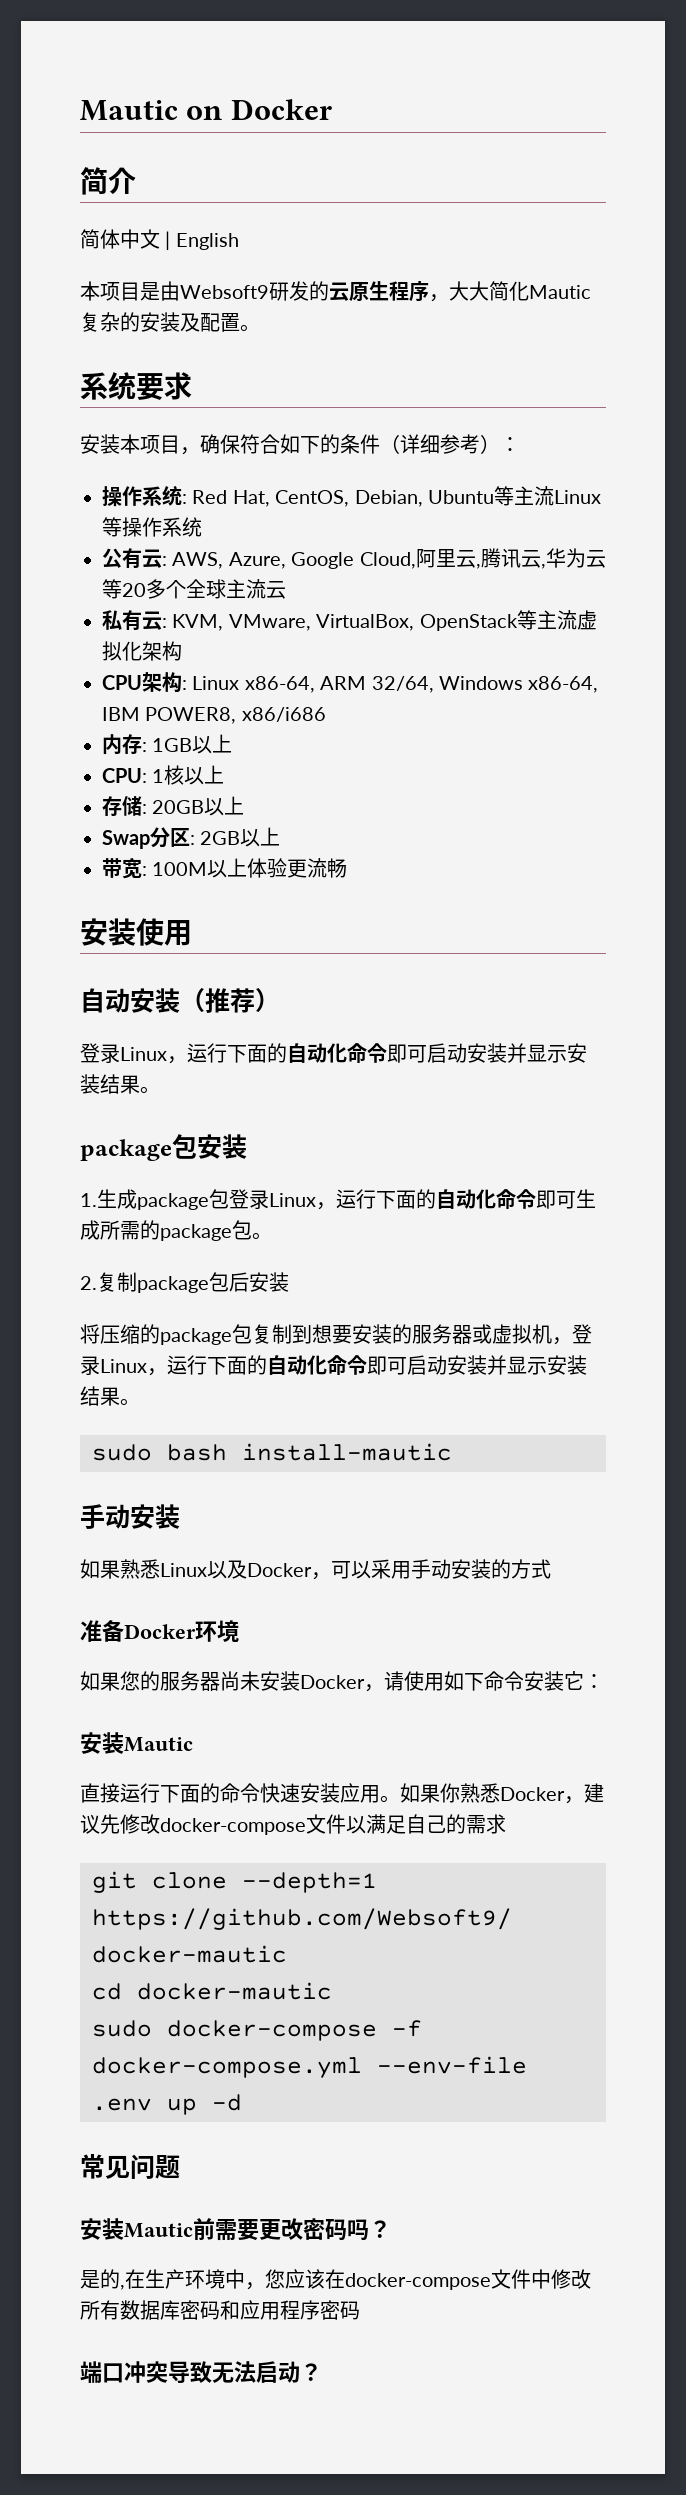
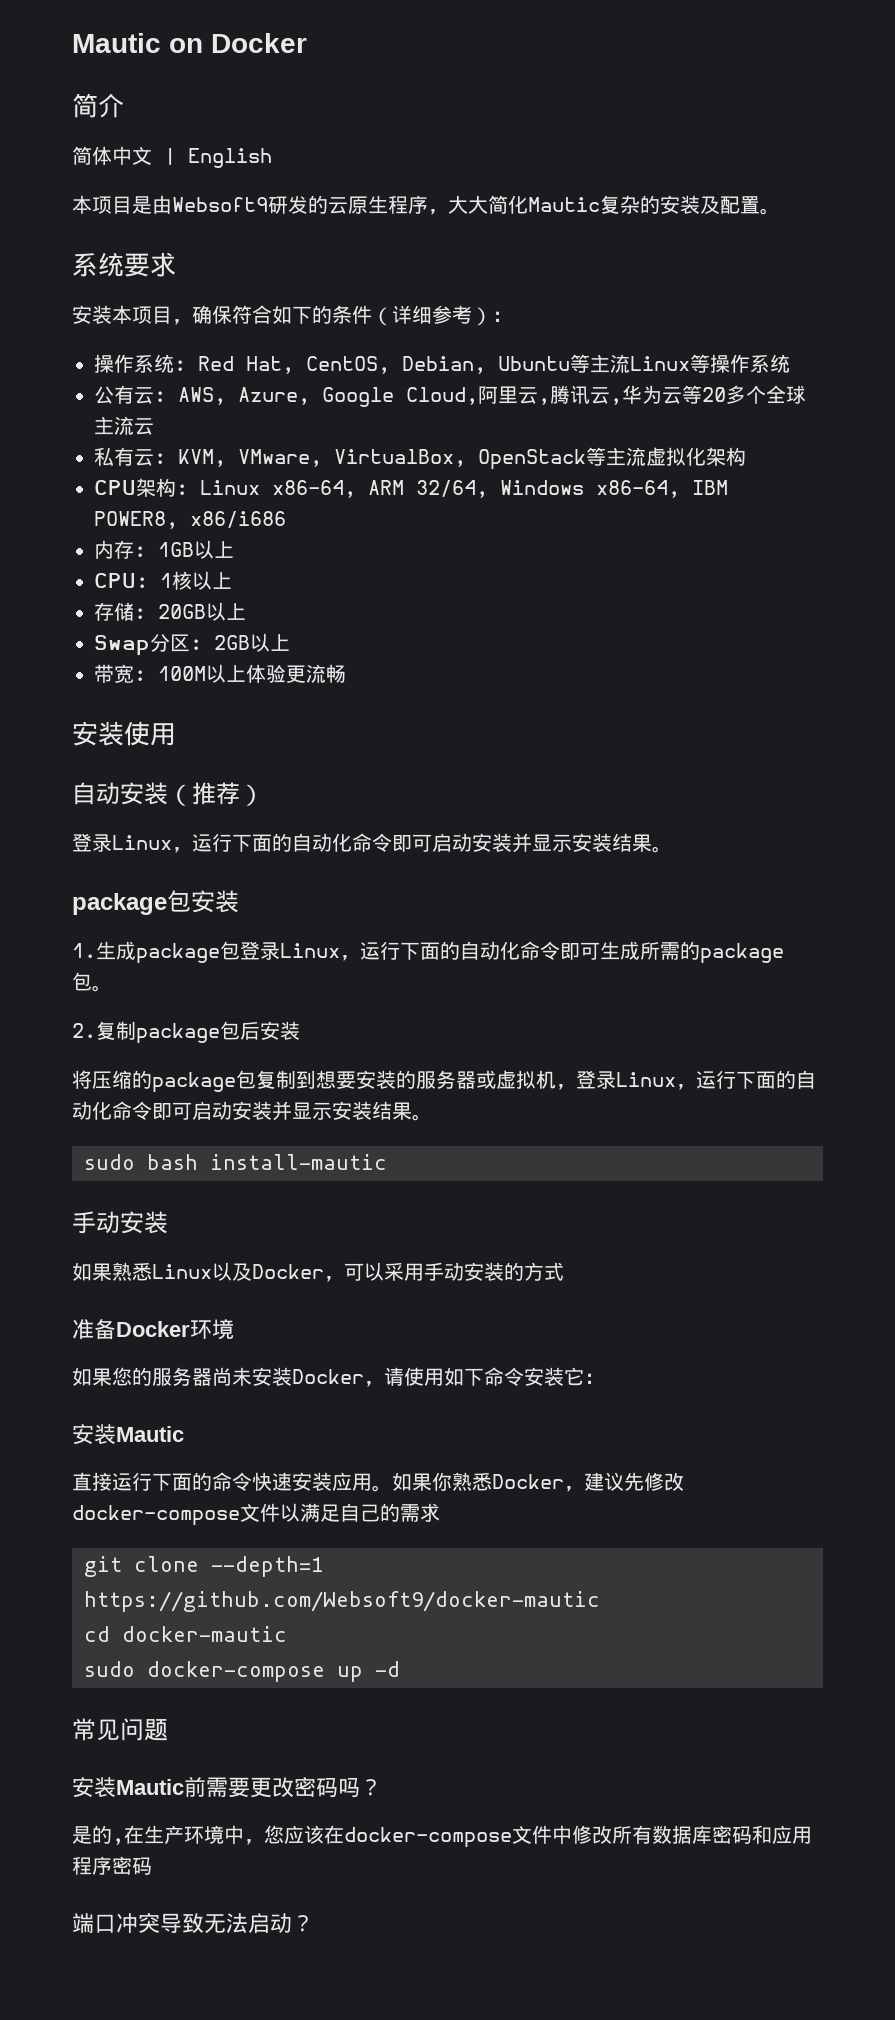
- sudo docker-compose -f docker-compose.yml --env-file .env up -d
+ sudo docker-compose up -d

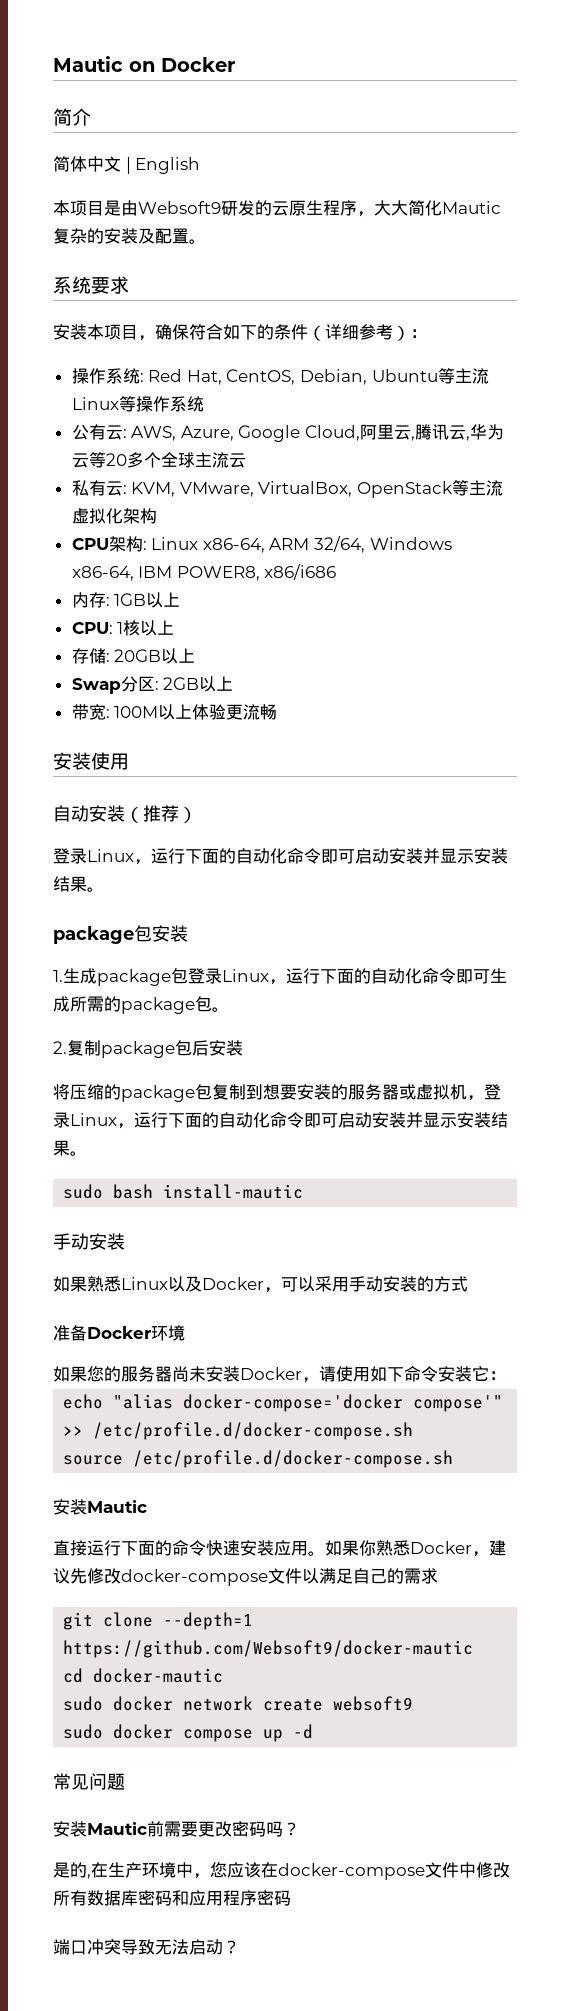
+ echo "alias docker-compose='docker compose'" >> /etc/profile.d/docker-compose.sh
+ source /etc/profile.d/docker-compose.sh
- sudo docker-compose up -d
+ sudo docker network create websoft9
+ sudo docker compose up -d

